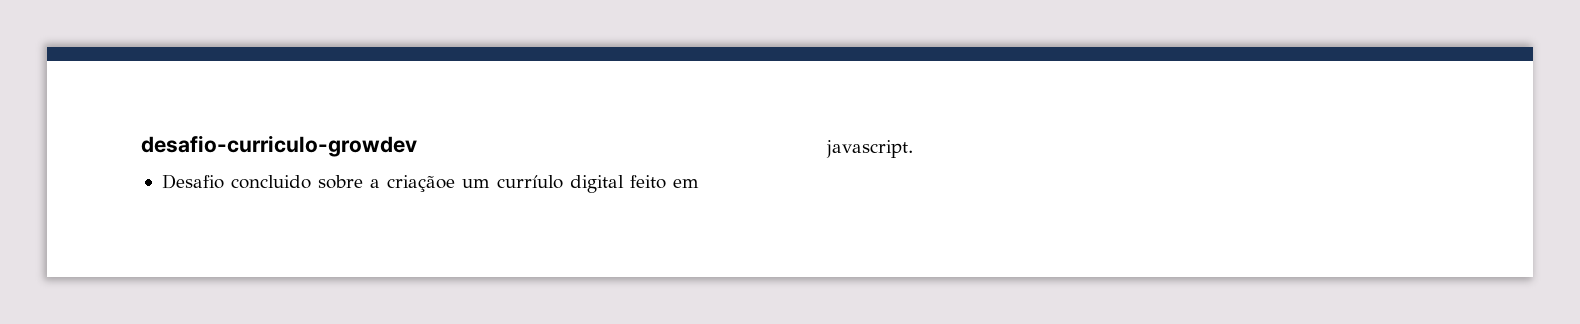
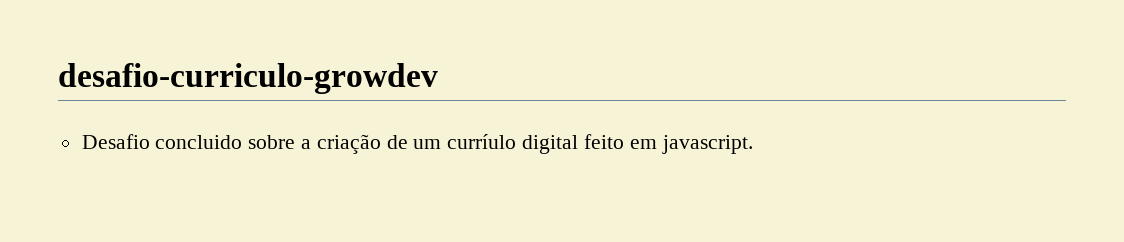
- Desafio concluido sobre a criaçãoe um curríulo digital feito em javascript.
+ Desafio concluido sobre a criação de um curríulo digital feito em javascript.

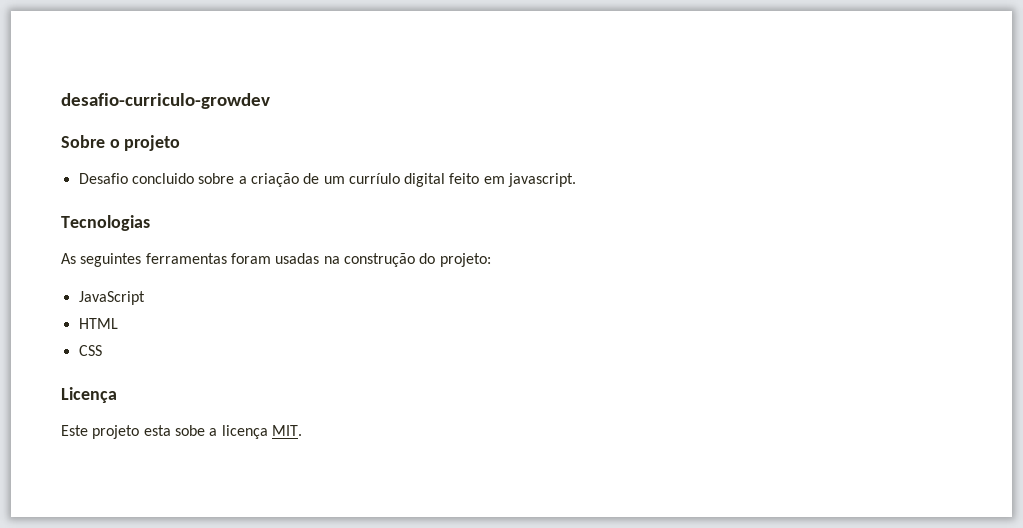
+ Sobre o projeto
+ Tecnologias
+ As seguintes ferramentas foram usadas na construção do projeto:
+ JavaScript
+ HTML
+ CSS
+ Licença
+ Este projeto esta sobe a licença MIT.

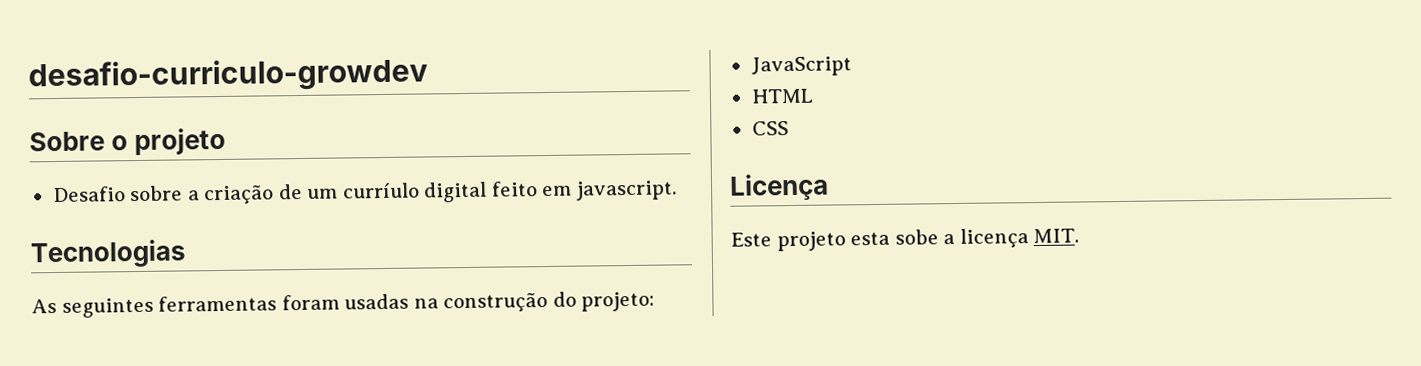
- Desafio concluido sobre a criação de um curríulo digital feito em javascript.
+ Desafio sobre a criação de um curríulo digital feito em javascript.

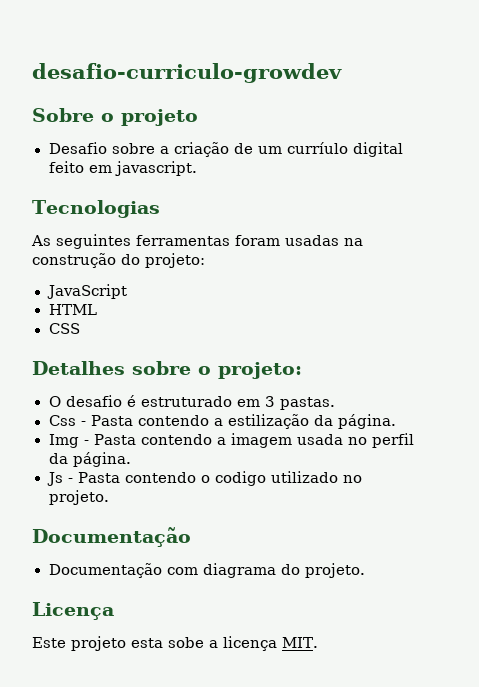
+ Detalhes sobre o projeto:
+ O desafio é estruturado em 3 pastas.
+ Css - Pasta contendo a estilização da página.
+ Img - Pasta contendo a imagem usada no perfil da página.
+ Js - Pasta contendo o codigo utilizado no projeto.
+ Documentação
+ Documentação com diagrama do projeto.

